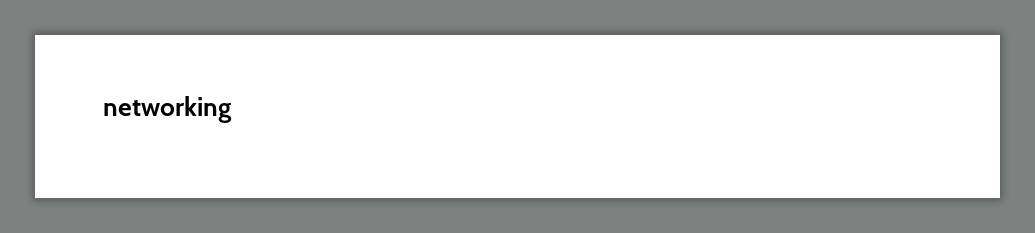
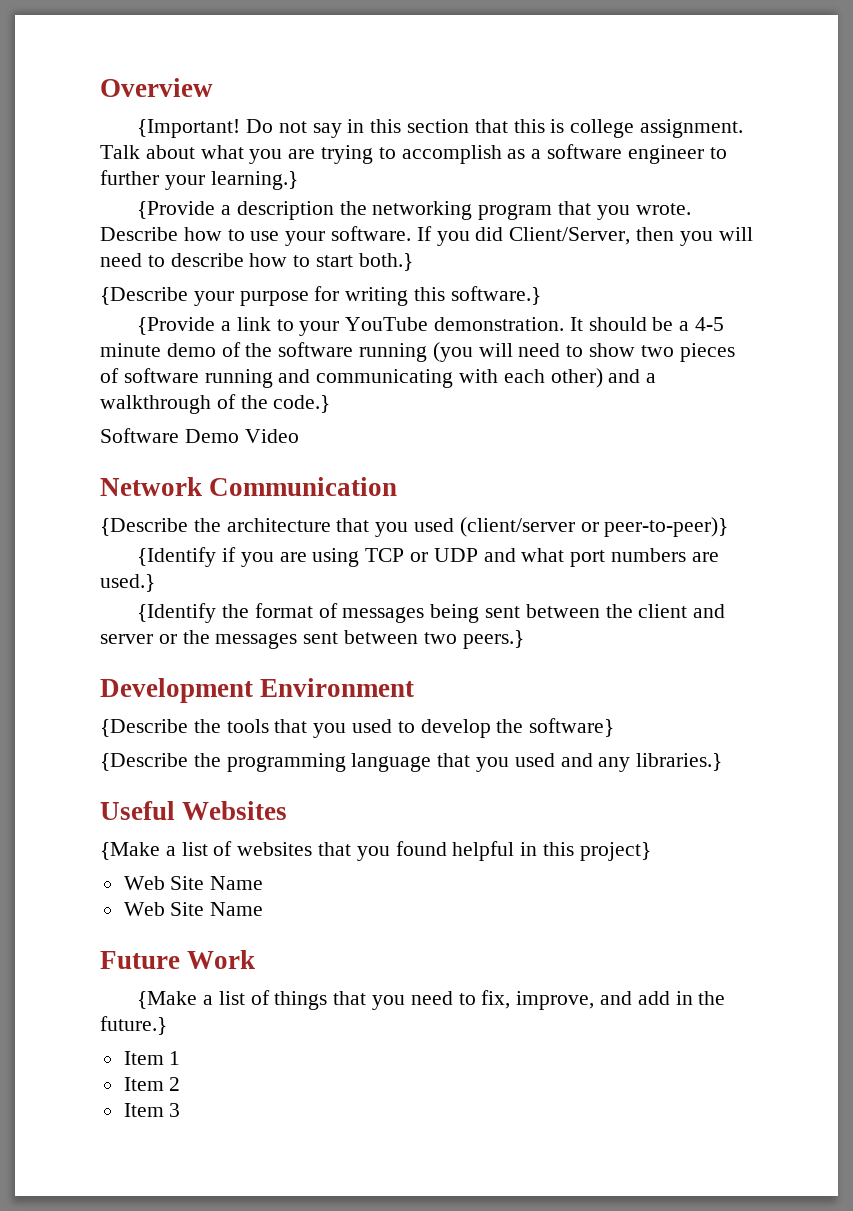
- networking
+ Overview
+ {Important! Do not say in this section that this is college assignment. Talk about what you are trying to accomplish as a software engineer to further your learning.}
+ {Provide a description the networking program that you wrote. Describe how to use your software. If you did Client/Server, then you will need to describe how to start both.}
+ {Describe your purpose for writing this software.}
+ {Provide a link to your YouTube demonstration. It should be a 4-5 minute demo of the software running (you will need to show two pieces of software running and communicating with each other) and a walkthrough of the code.}
+ Software Demo Video
+ Network Communication
+ {Describe the architecture that you used (client/server or peer-to-peer)}
+ {Identify if you are using TCP or UDP and what port numbers are used.}
+ {Identify the format of messages being sent between the client and server or the messages sent between two peers.}
+ Development Environment
+ {Describe the tools that you used to develop the software}
+ {Describe the programming language that you used and any libraries.}
+ Useful Websites
+ {Make a list of websites that you found helpful in this project}
+ Web Site Name
+ Web Site Name
+ Future Work
+ {Make a list of things that you need to fix, improve, and add in the future.}
+ Item 1
+ Item 2
+ Item 3

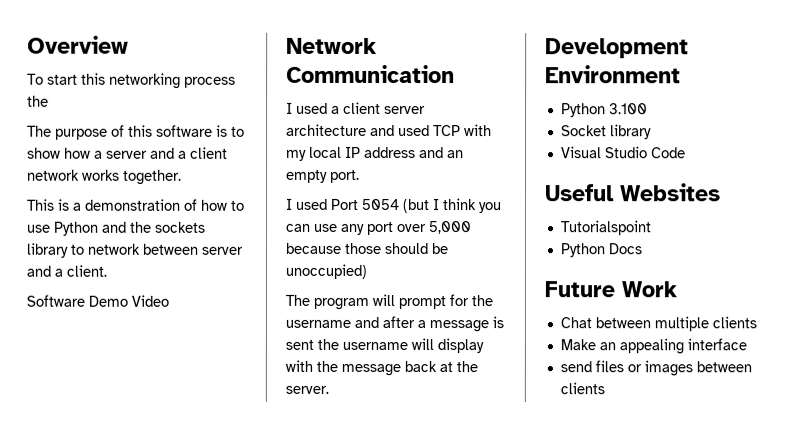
- {Important! Do not say in this section that this is college assignment. Talk about what you are trying to accomplish as a software engineer to further your learning.}
- {Provide a description the networking program that you wrote. Describe how to use your software. If you did Client/Server, then you will need to describe how to start both.}
- {Describe your purpose for writing this software.}
- {Provide a link to your YouTube demonstration. It should be a 4-5 minute demo of the software running (you will need to show two pieces of software running and communicating with each other) and a walkthrough of the code.}
+ To start this networking process the
+ The purpose of this software is to show how a server and a client network works together.
+ This is a demonstration of how to use Python and the sockets library to network between server and a client.
- {Describe the architecture that you used (client/server or peer-to-peer)}
- {Identify if you are using TCP or UDP and what port numbers are used.}
- {Identify the format of messages being sent between the client and server or the messages sent between two peers.}
+ I used a client server architecture and used TCP with my local IP address and an empty port.
+ I used Port 5054 (but I think you can use any port over 5,000 because those should be unoccupied)
+ The program will prompt for the username and after a message is sent the username will display with the message back at the server.
  Development Environment
- {Describe the tools that you used to develop the software}
- {Describe the programming language that you used and any libraries.}
+ Python 3.100
+ Socket library
+ Visual Studio Code
  Useful Websites
- {Make a list of websites that you found helpful in this project}
- Web Site Name
- Web Site Name
+ Tutorialspoint
+ Python Docs
  Future Work
- {Make a list of things that you need to fix, improve, and add in the future.}
- Item 1
- Item 2
- Item 3
+ Chat between multiple clients
+ Make an appealing interface
+ send files or images between clients

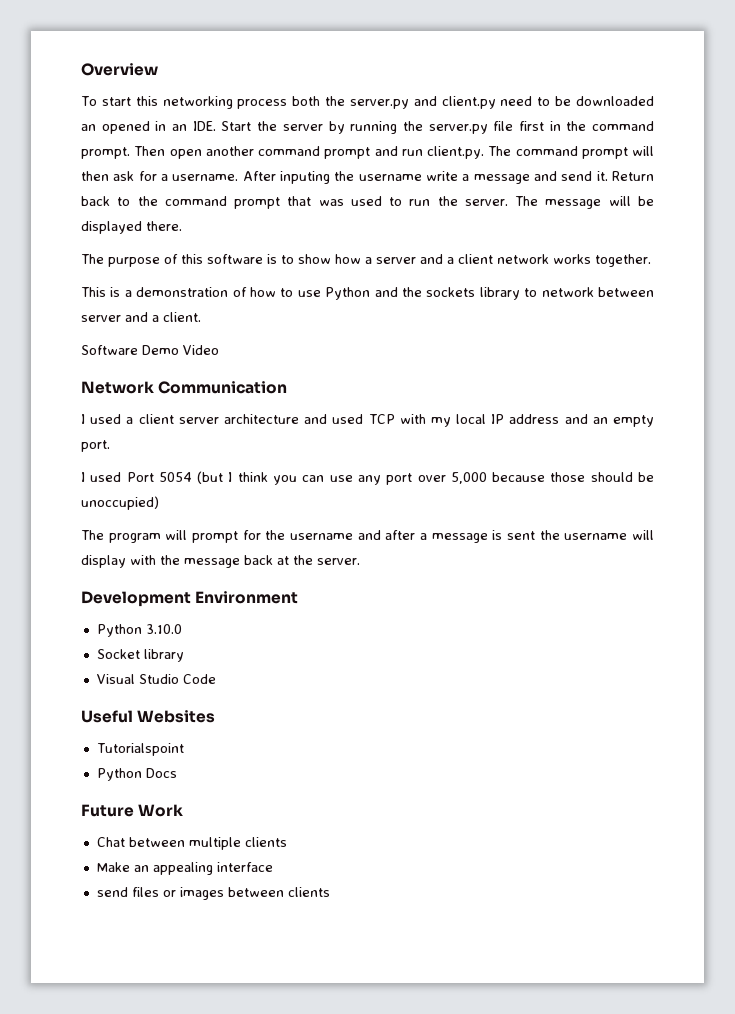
- To start this networking process the
+ To start this networking process both the server.py and client.py need to be downloaded an opened in an IDE. Start the server by running the server.py file first in the command prompt. Then open another command prompt and run client.py. The command prompt will then ask for a username. After inputing the username write a message and send it. Return back to the command prompt that was used to run the server. The message will be displayed there.
- Python 3.100
+ Python 3.10.0

